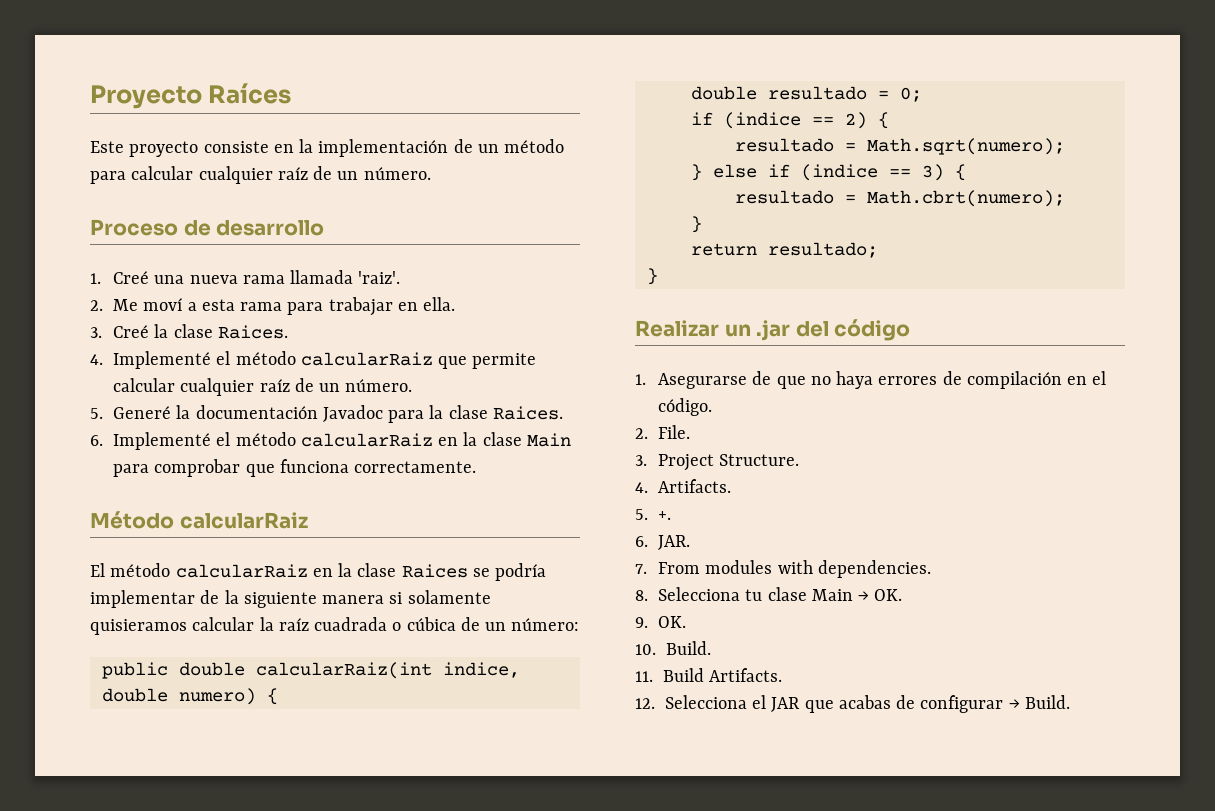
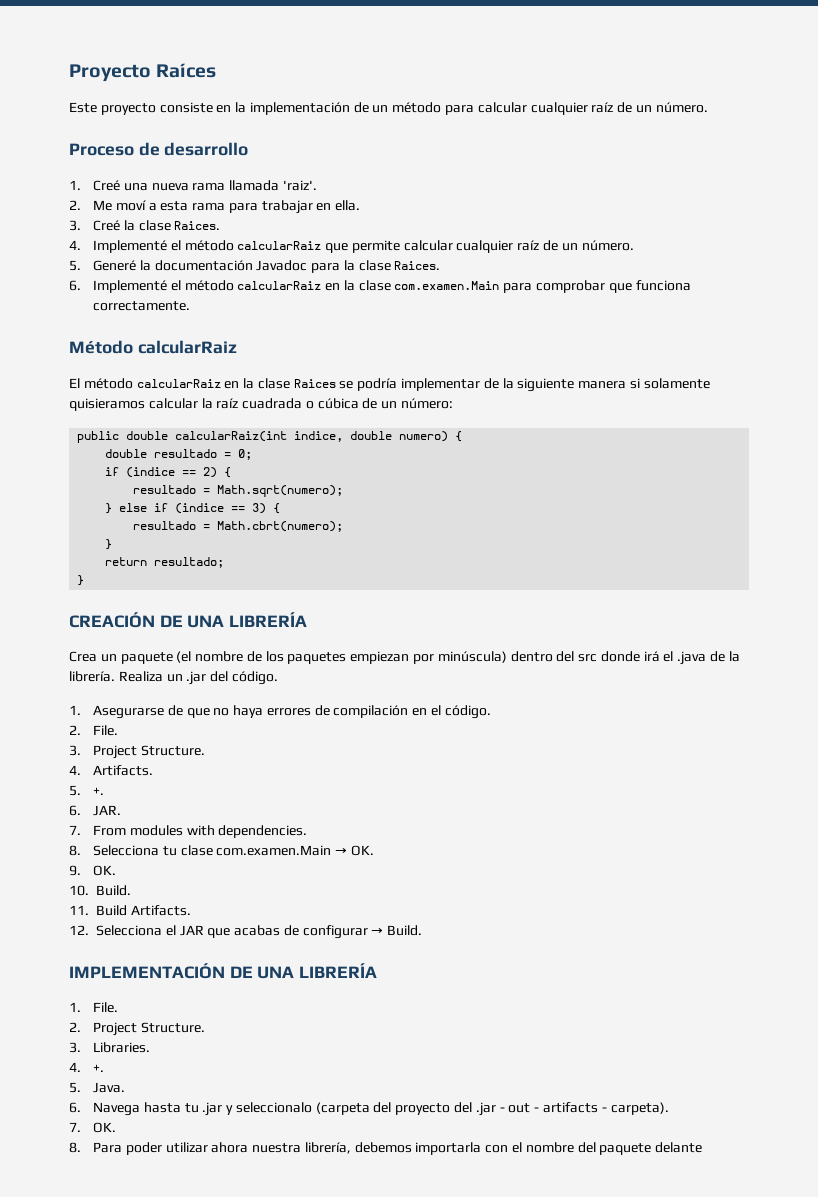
- 6. Implementé el método calcularRaiz en la clase Main para comprobar que funciona correctamente.
+ 6. Implementé el método calcularRaiz en la clase com.examen.Main para comprobar que funciona correctamente.
- Realizar un .jar del código
+ CREACIÓN DE UNA LIBRERÍA
+ Crea un paquete (el nombre de los paquetes empiezan por minúscula) dentro del src donde irá el .java de la librería. Realiza un .jar del código.
- 8. Selecciona tu clase Main → OK.
+ 8. Selecciona tu clase com.examen.Main → OK.
+ IMPLEMENTACIÓN DE UNA LIBRERÍA
+ 1. File.
+ 2. Project Structure.
+ 3. Libraries.
+ 4. +.
+ 5. Java.
+ 6. Navega hasta tu .jar y seleccionalo (carpeta del proyecto del .jar - out - artifacts - carpeta).
+ 7. OK.
+ 8. Para poder utilizar ahora nuestra librería, debemos importarla con el nombre del paquete delante

